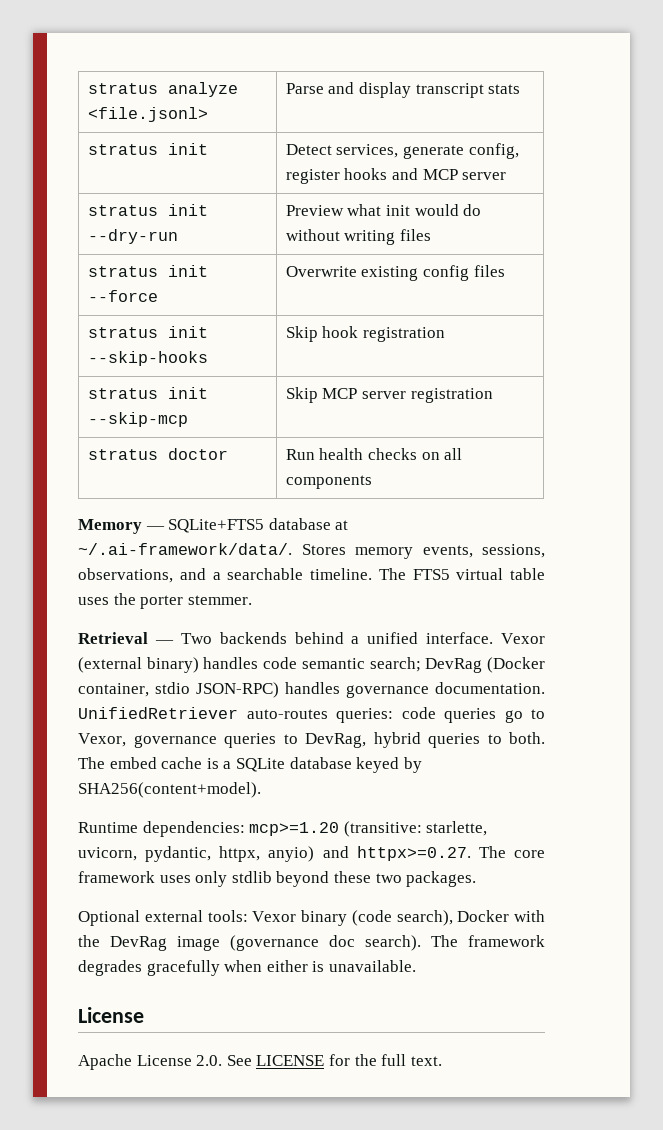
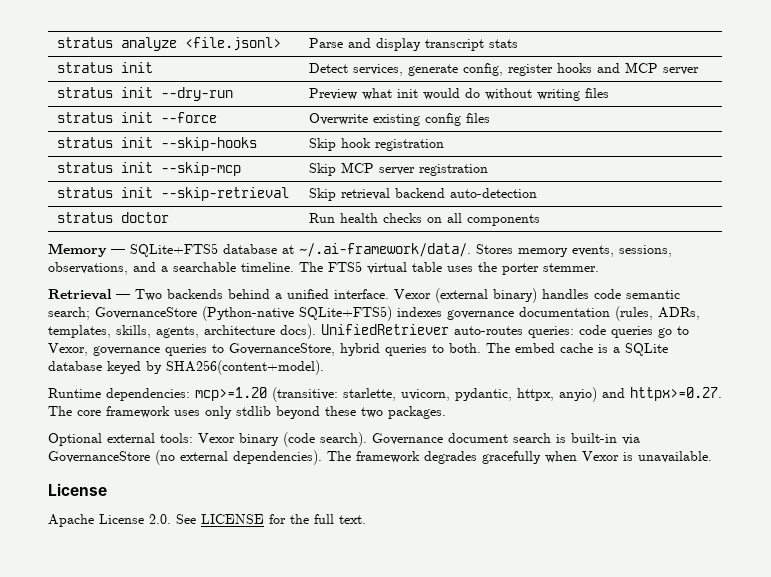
+ stratus init --skip-retrieval | Skip retrieval backend auto-detection
- Vexor (external binary) handles code semantic search; DevRag (Docker container, stdio JSON-RPC) handles governance documentation.
+ Vexor (external binary) handles code semantic search; GovernanceStore (Python-native SQLite+FTS5) indexes governance documentation (rules, ADRs, templates, skills, agents, architecture docs).
- UnifiedRetriever auto-routes queries: code queries go to Vexor, governance queries to DevRag, hybrid queries to both.
+ UnifiedRetriever auto-routes queries: code queries go to Vexor, governance queries to GovernanceStore, hybrid queries to both.
- Optional external tools: Vexor binary (code search), Docker with the DevRag image (governance doc search).
+ Optional external tools: Vexor binary (code search). Governance document search is built-in via GovernanceStore (no external dependencies).
- The framework degrades gracefully when either is unavailable.
+ The framework degrades gracefully when Vexor is unavailable.

